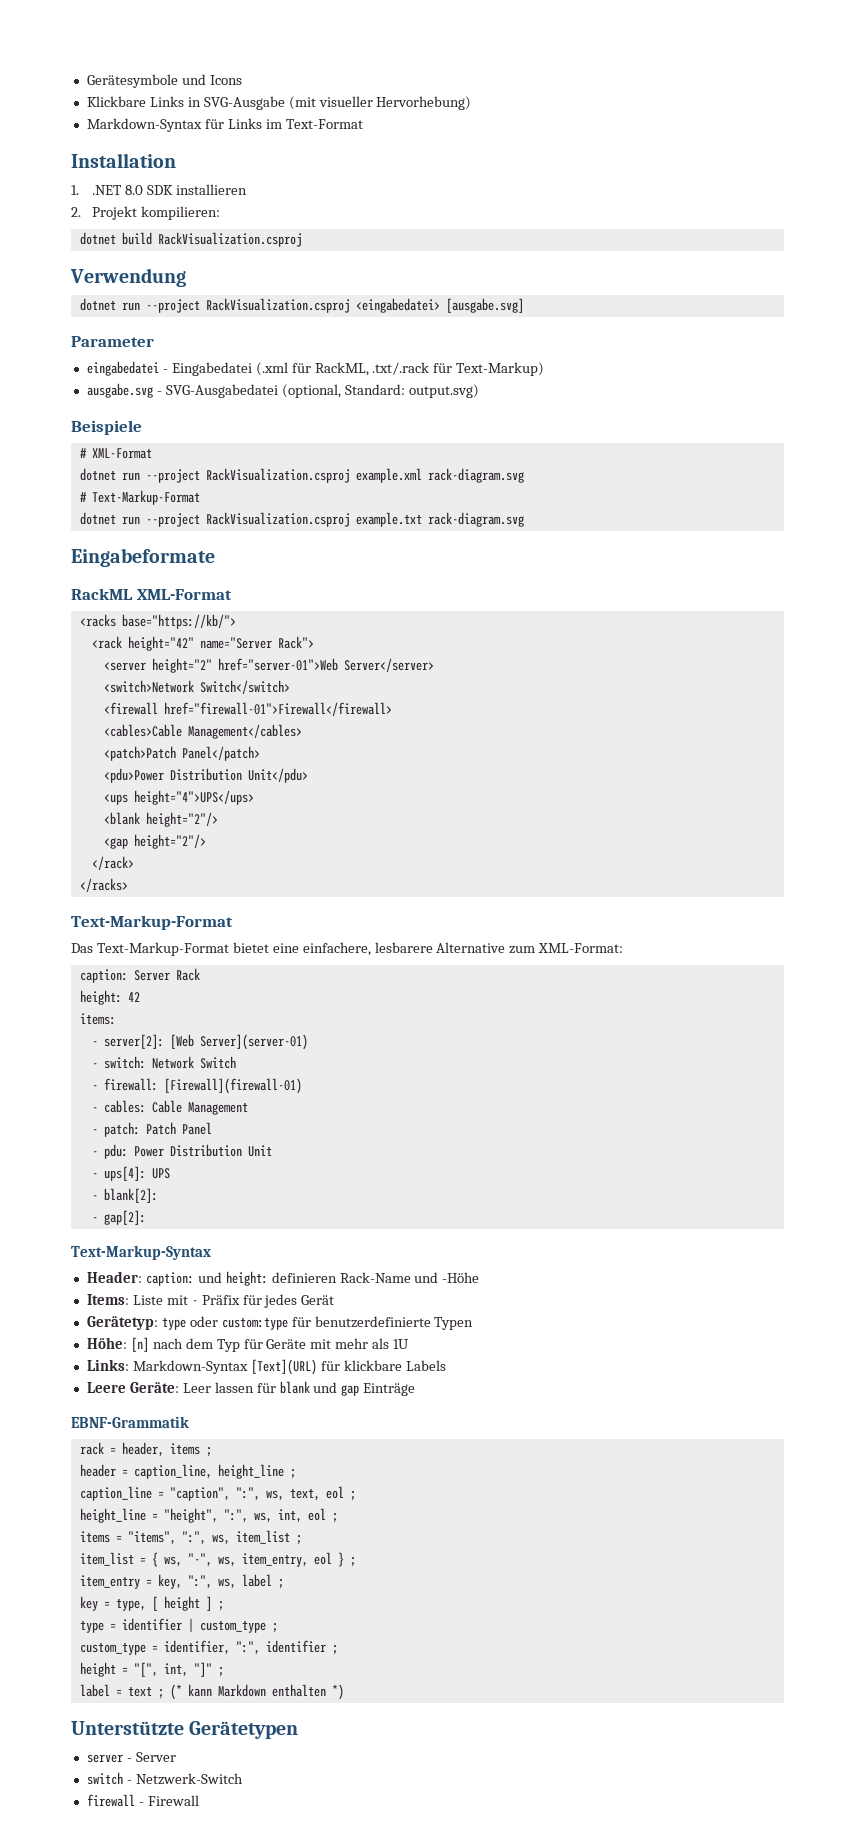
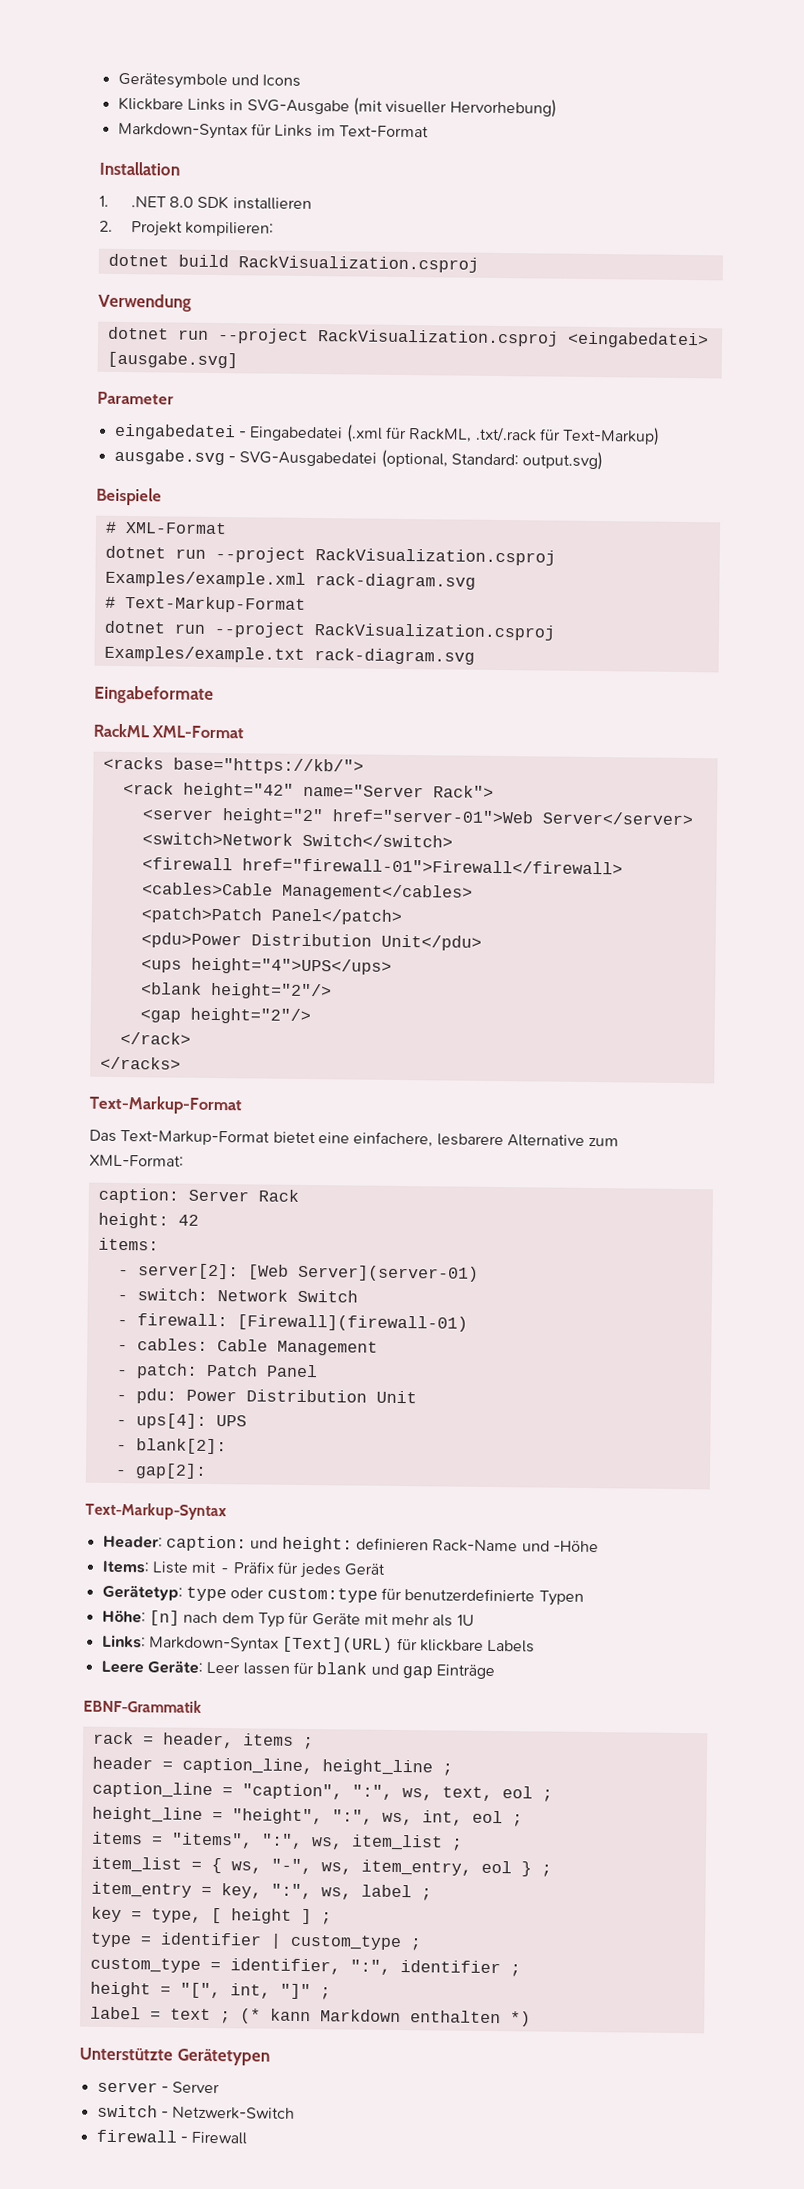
- dotnet run --project RackVisualization.csproj example.xml rack-diagram.svg
+ dotnet run --project RackVisualization.csproj Examples/example.xml rack-diagram.svg
- dotnet run --project RackVisualization.csproj example.txt rack-diagram.svg
+ dotnet run --project RackVisualization.csproj Examples/example.txt rack-diagram.svg

